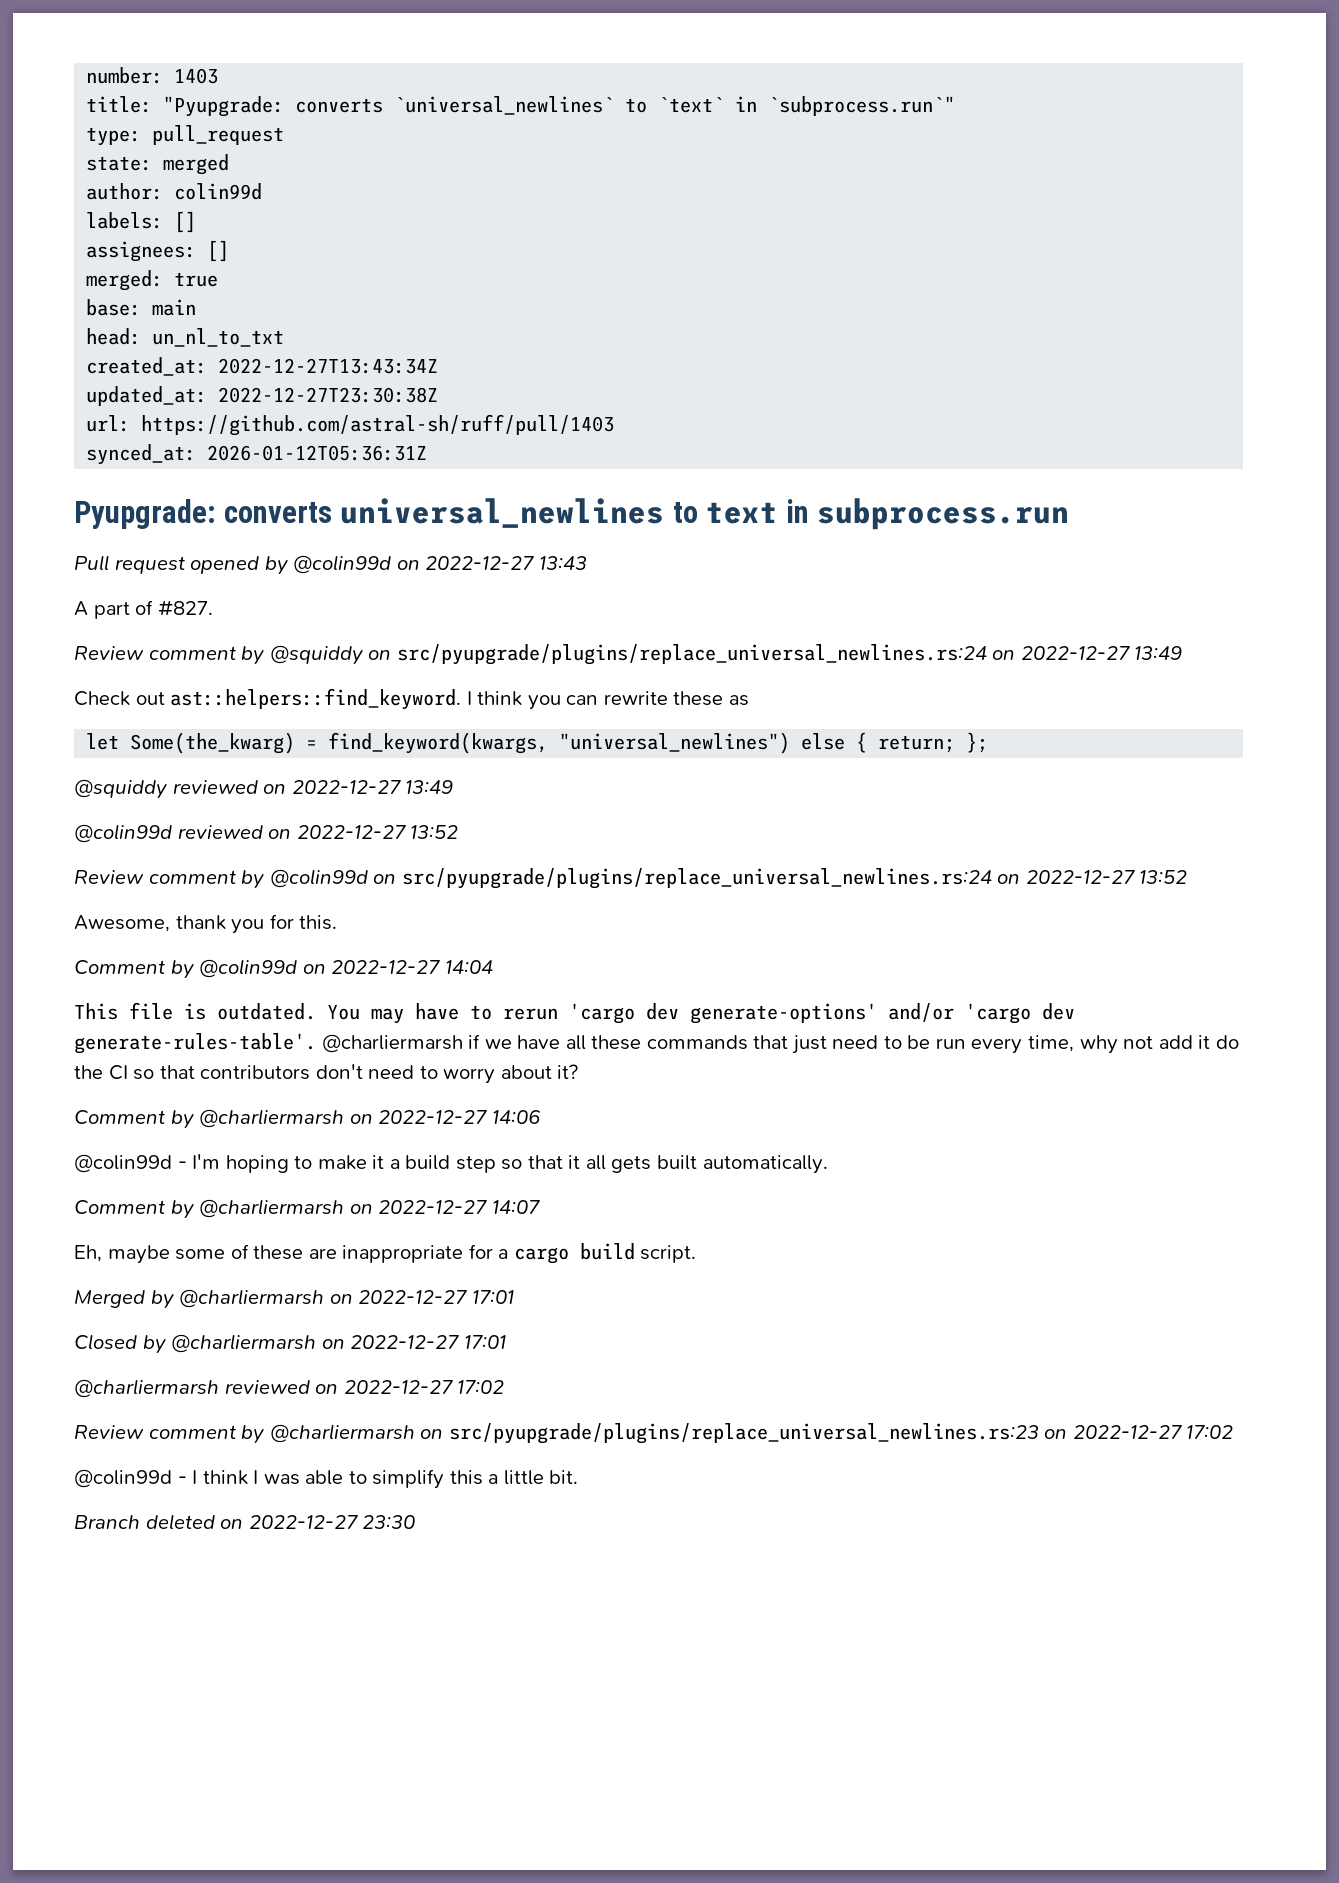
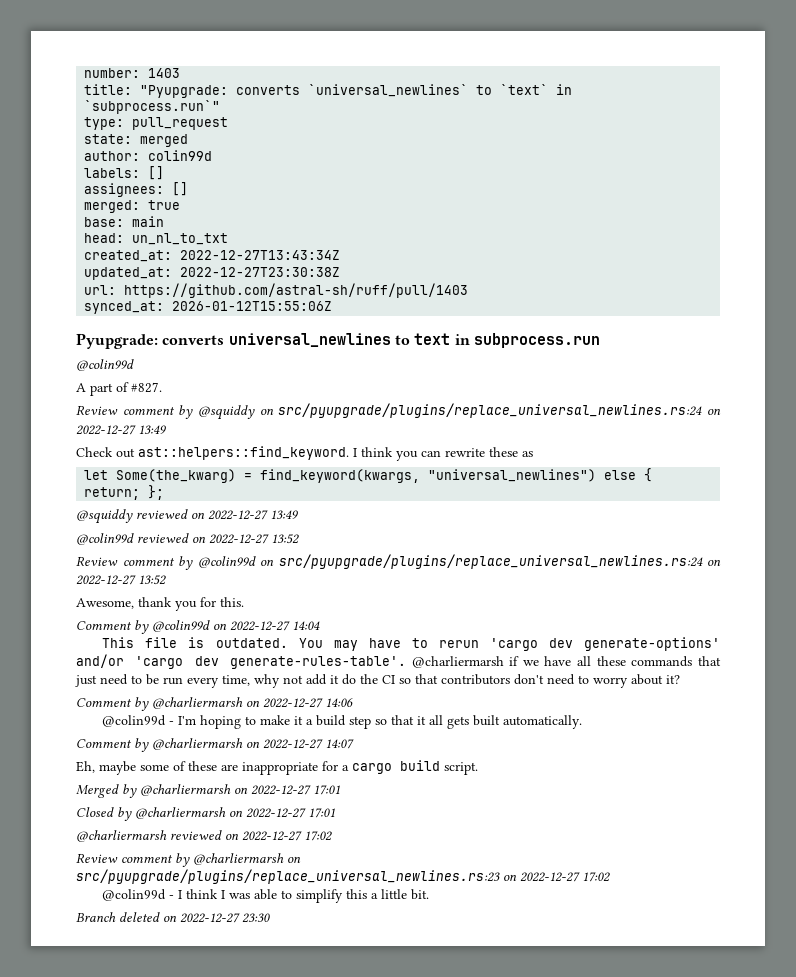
- synced_at: 2026-01-12T05:36:31Z
+ synced_at: 2026-01-12T15:55:06Z
  Pyupgrade: converts universal_newlines to text in subprocess.run
- Pull request opened by @colin99d on 2022-12-27 13:43
+ @colin99d

